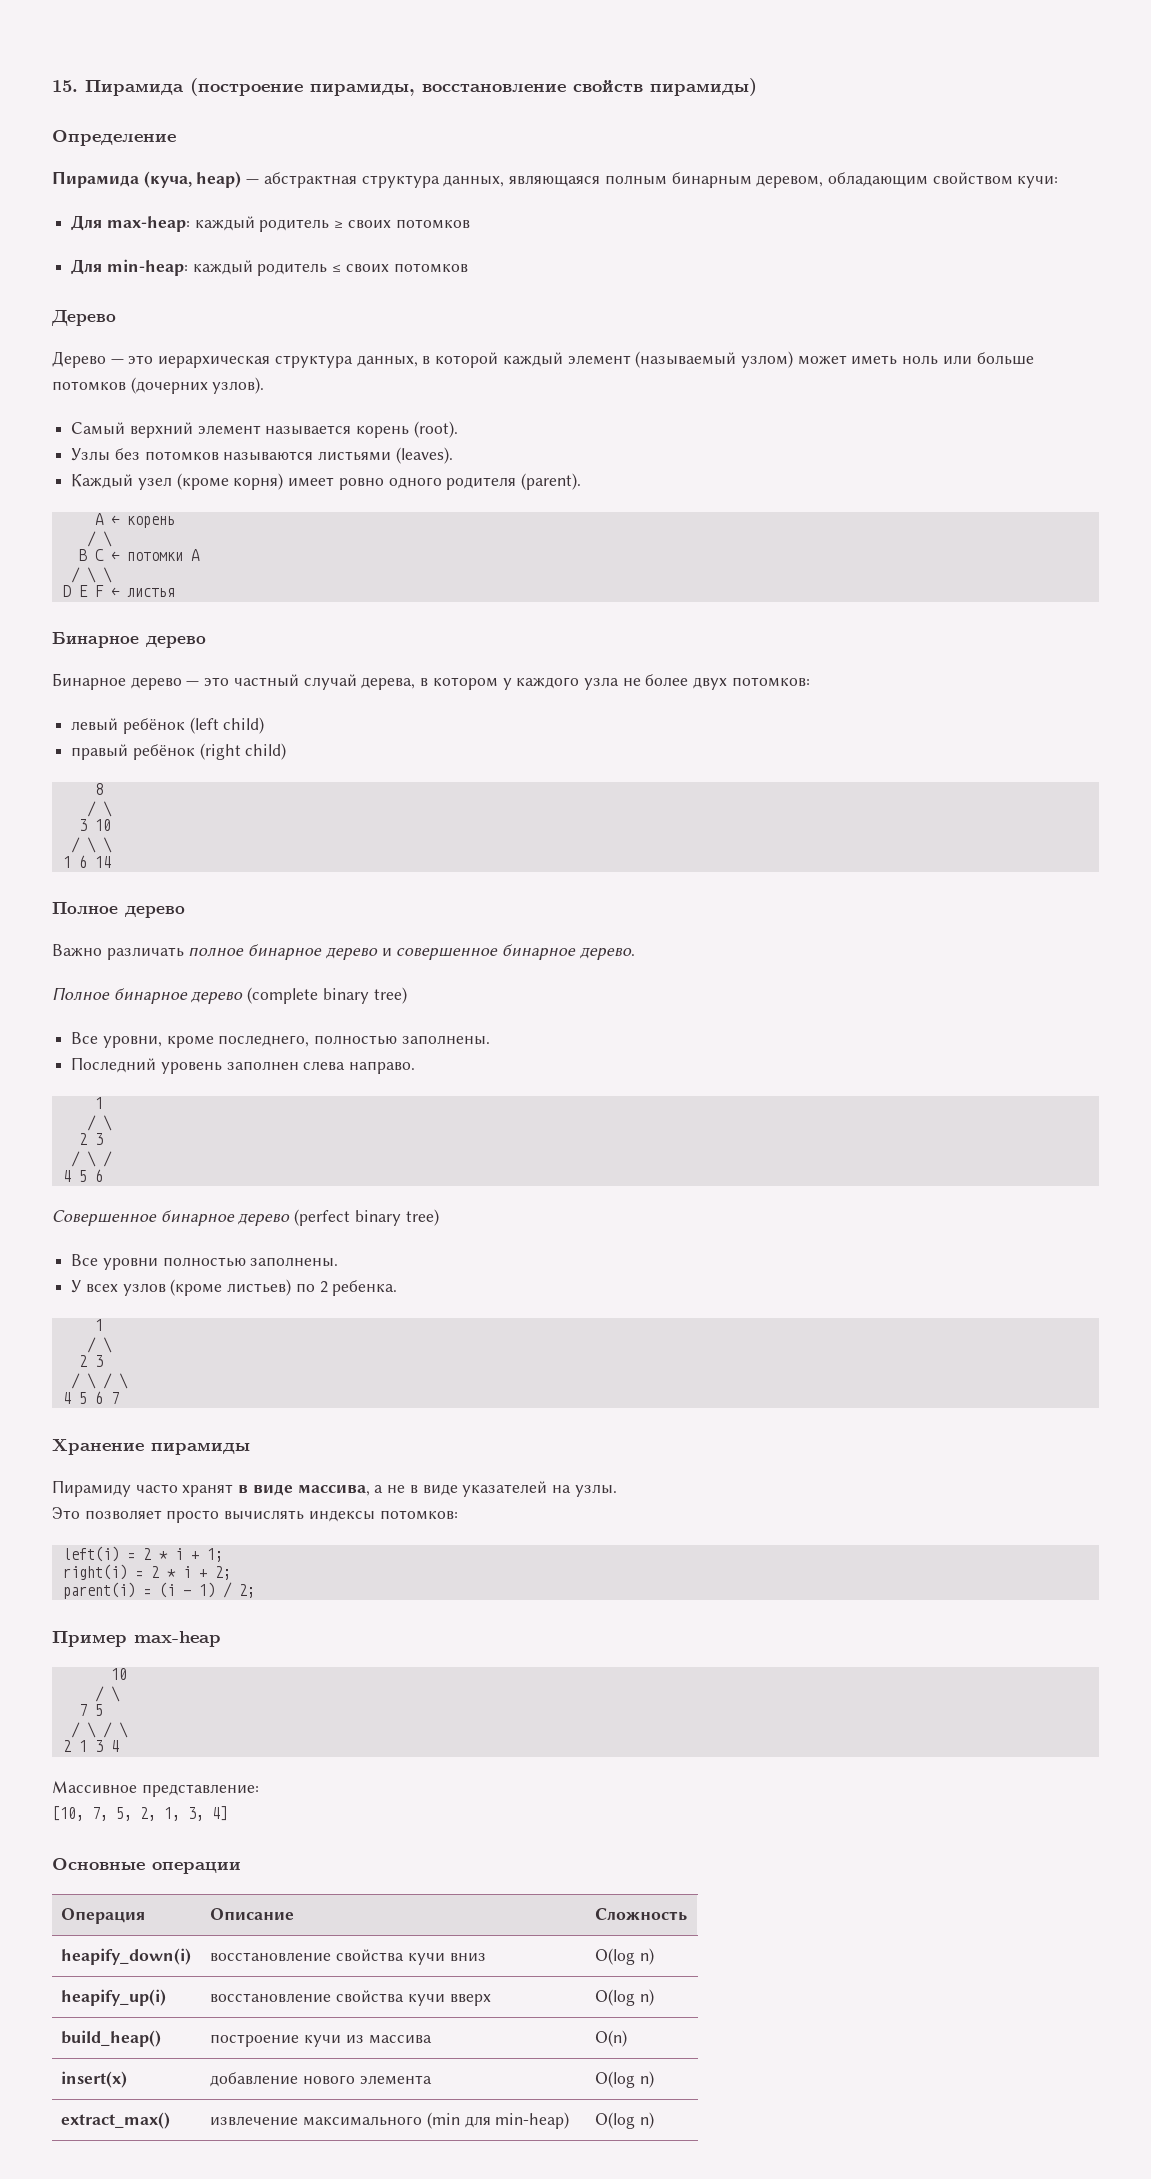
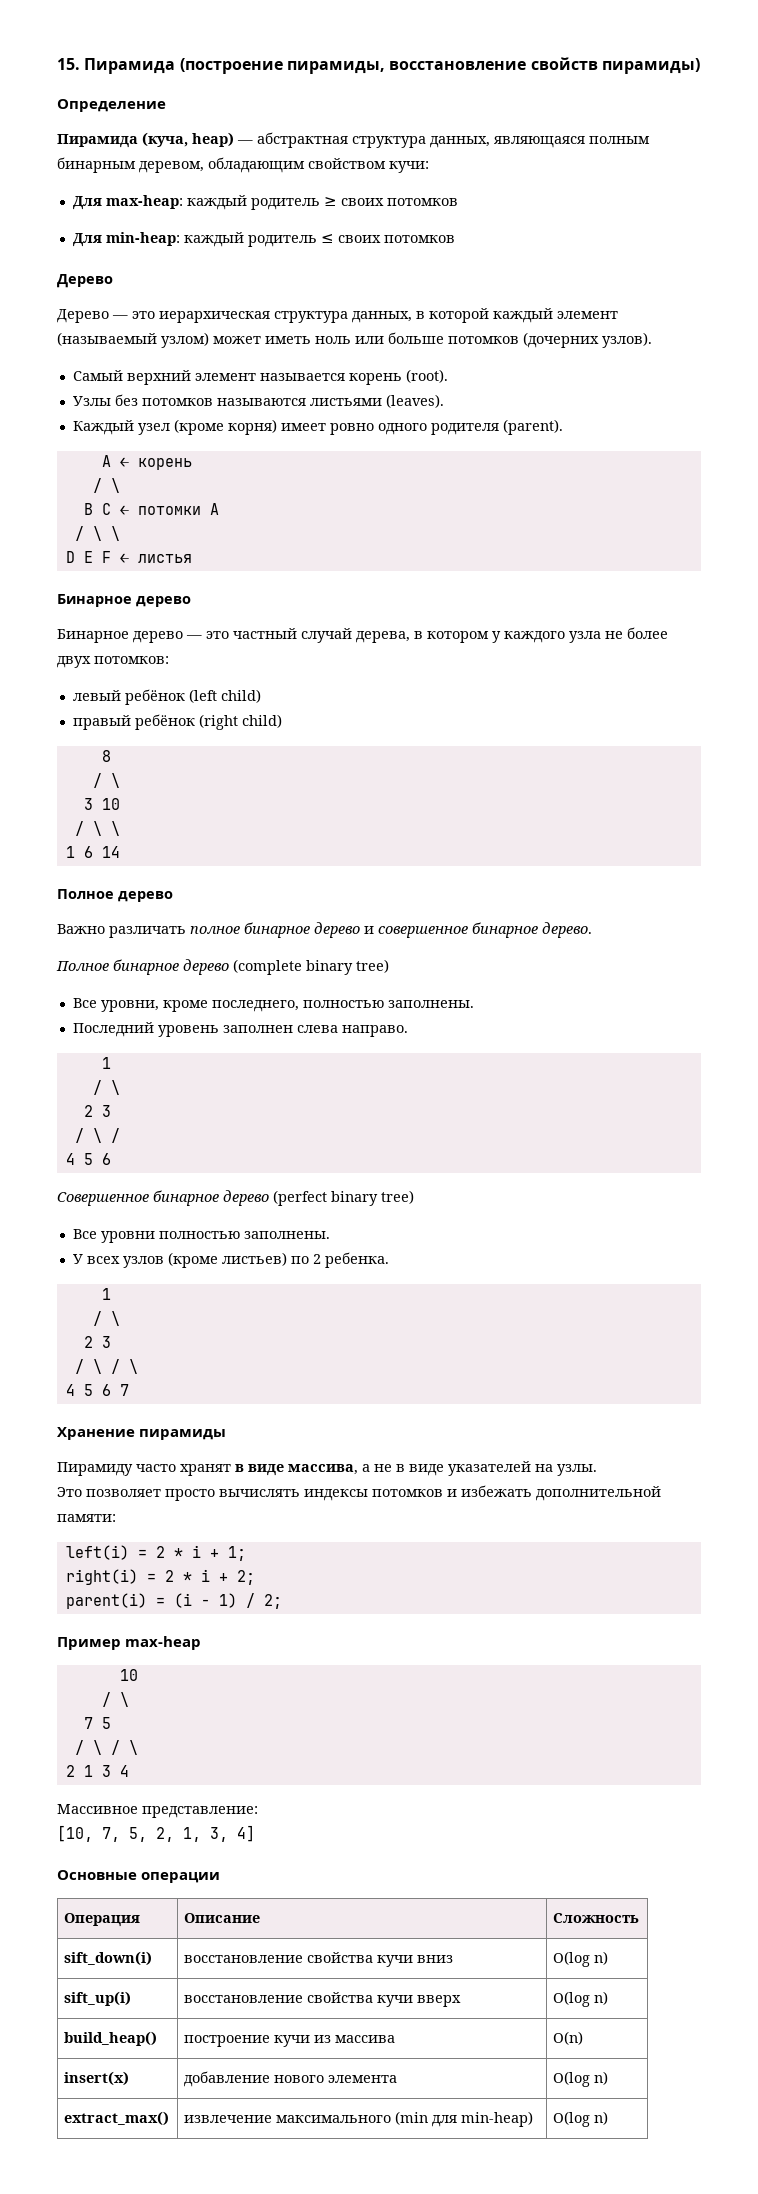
- Это позволяет просто вычислять индексы потомков:
+ Это позволяет просто вычислять индексы потомков и избежать дополнительной памяти:
- heapify_down(i) | восстановление свойства кучи вниз | O(log n)
+ sift_down(i) | восстановление свойства кучи вниз | O(log n)
- heapify_up(i) | восстановление свойства кучи вверх | O(log n)
+ sift_up(i) | восстановление свойства кучи вверх | O(log n)

